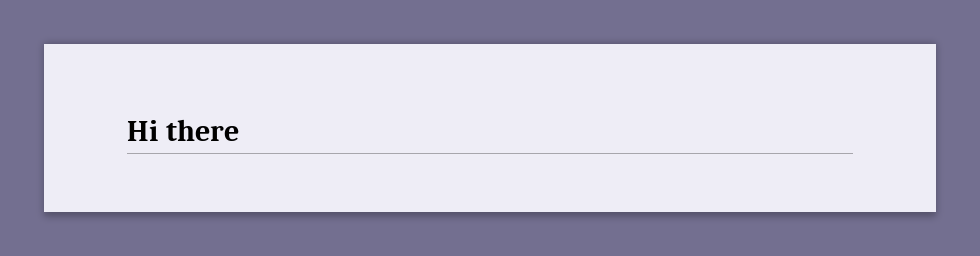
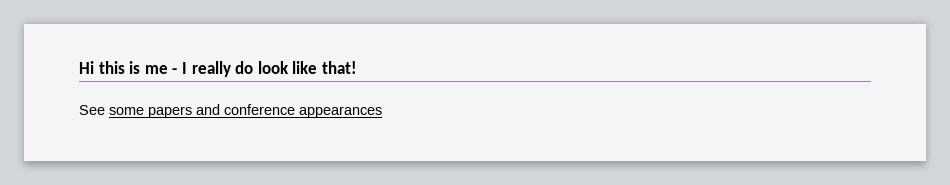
- Hi there
+ Hi this is me - I really do look like that!
+ See some papers and conference appearances

